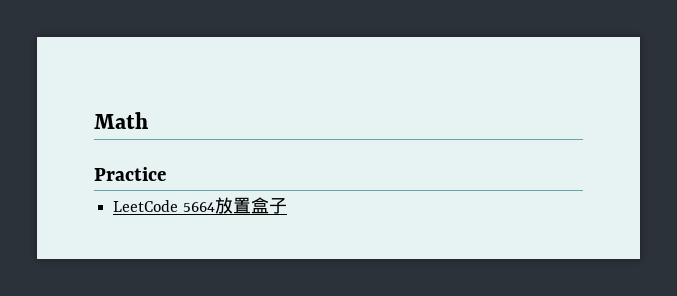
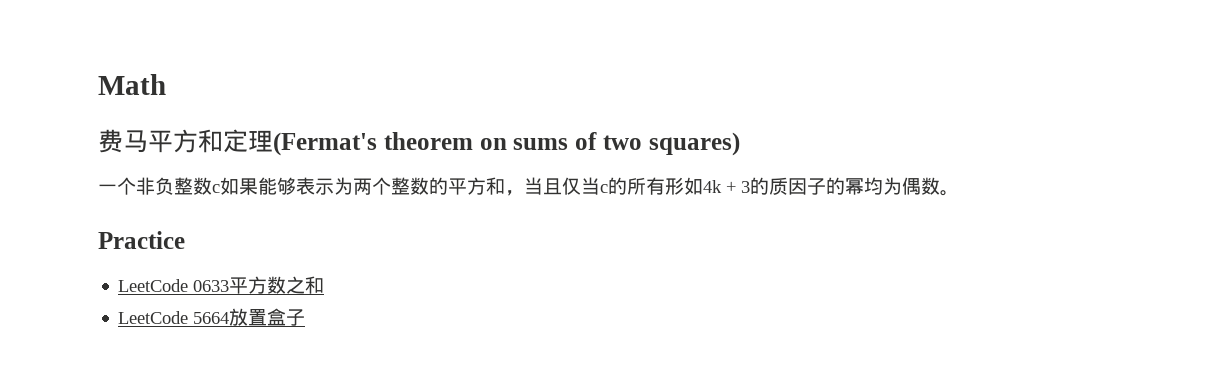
+ 费马平方和定理(Fermat's theorem on sums of two squares)
+ 一个非负整数c如果能够表示为两个整数的平方和，当且仅当c的所有形如4k + 3的质因子的幂均为偶数。
  Practice
+ LeetCode 0633平方数之和

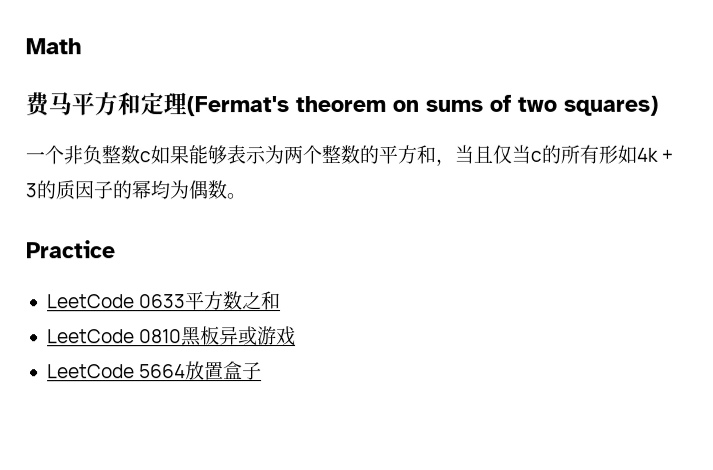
+ LeetCode 0810黑板异或游戏

